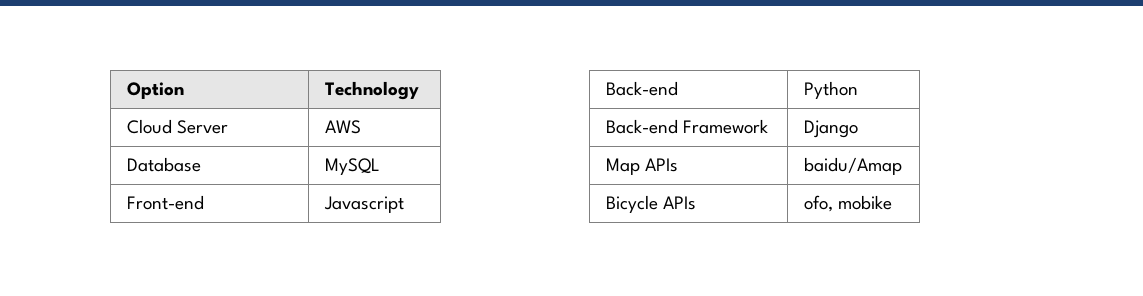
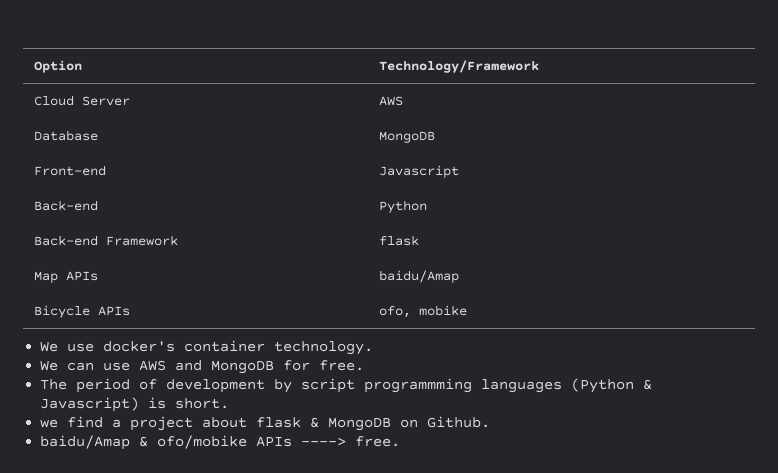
- Option | Technology
+ Option | Technology/Framework
- Database | MySQL
+ Database | MongoDB
- Back-end Framework | Django
+ Back-end Framework | flask
+ We use docker's container technology.
+ We can use AWS and MongoDB for free.
+ The period of development by script programmming languages (Python & Javascript) is short.
+ we find a project about flask & MongoDB on Github.
+ baidu/Amap & ofo/mobike APIs ----> free.

